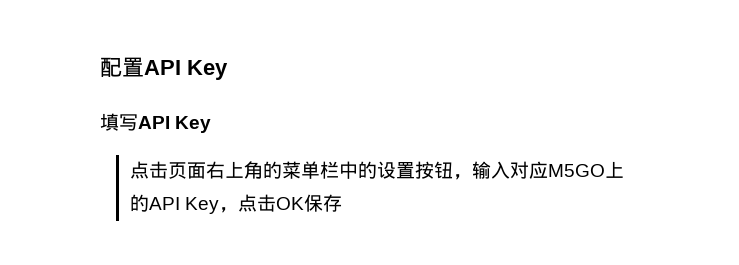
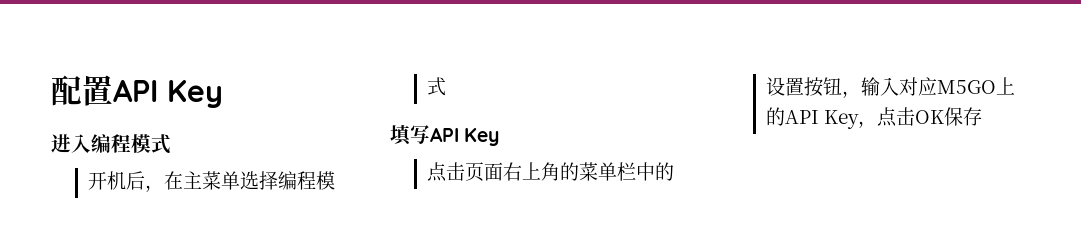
+ 进入编程模式
+ 开机后，在主菜单选择编程模式

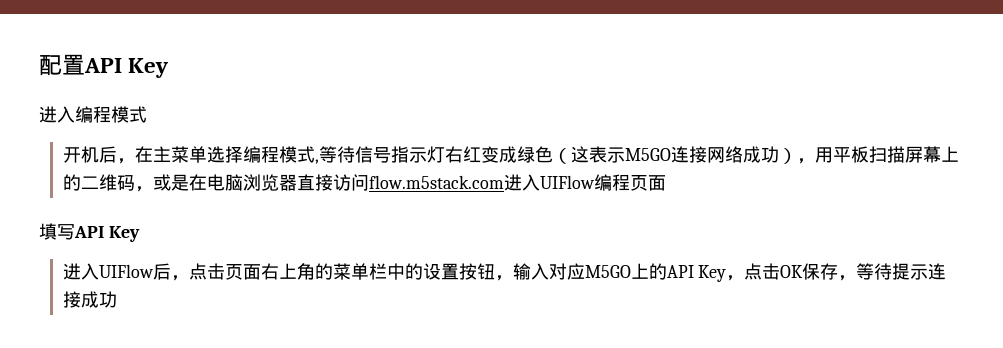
- 开机后，在主菜单选择编程模式
+ 开机后，在主菜单选择编程模式,等待信号指示灯右红变成绿色（这表示M5GO连接网络成功），用平板扫描屏幕上的二维码，或是在电脑浏览器直接访问flow.m5stack.com进入UIFlow编程页面
- 点击页面右上角的菜单栏中的设置按钮，输入对应M5GO上的API Key，点击OK保存
+ 进入UIFlow后，点击页面右上角的菜单栏中的设置按钮，输入对应M5GO上的API Key，点击OK保存，等待提示连接成功

